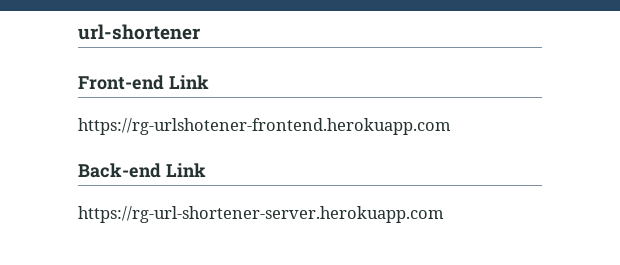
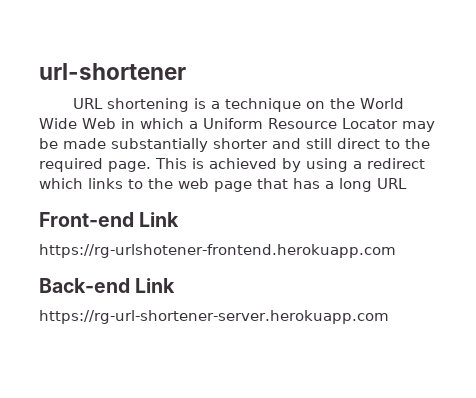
+ URL shortening is a technique on the World Wide Web in which a Uniform Resource Locator may be made substantially shorter and still direct to the required page. This is achieved by using a redirect which links to the web page that has a long URL

